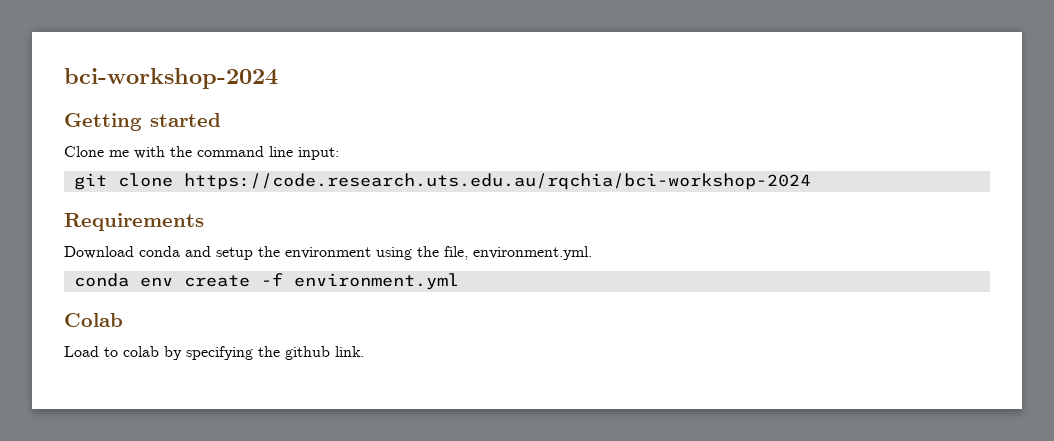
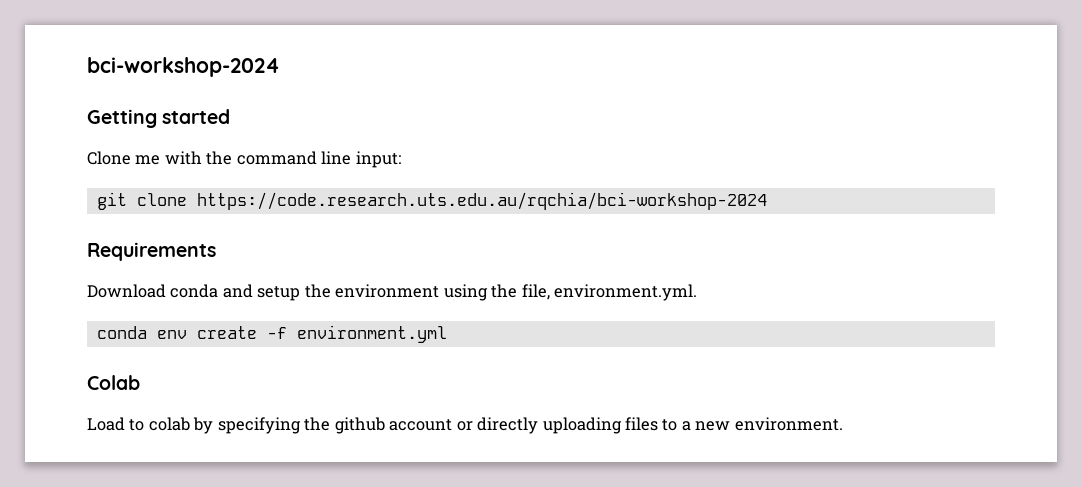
- Load to colab by specifying the github link.
+ Load to colab by specifying the github account or directly uploading files to a new environment.

